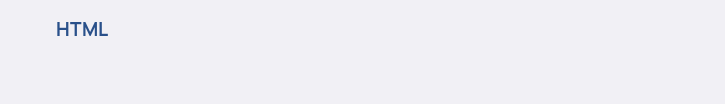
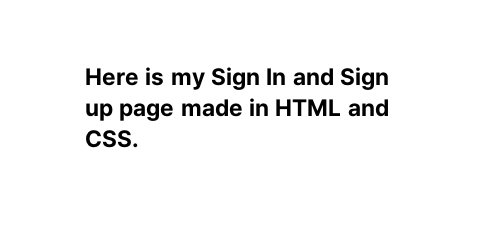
- HTML
+ Here is my Sign In and Sign up page made in HTML and CSS.

